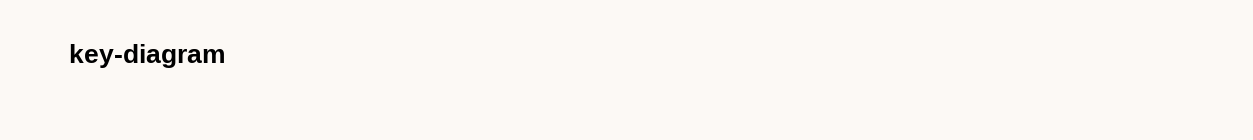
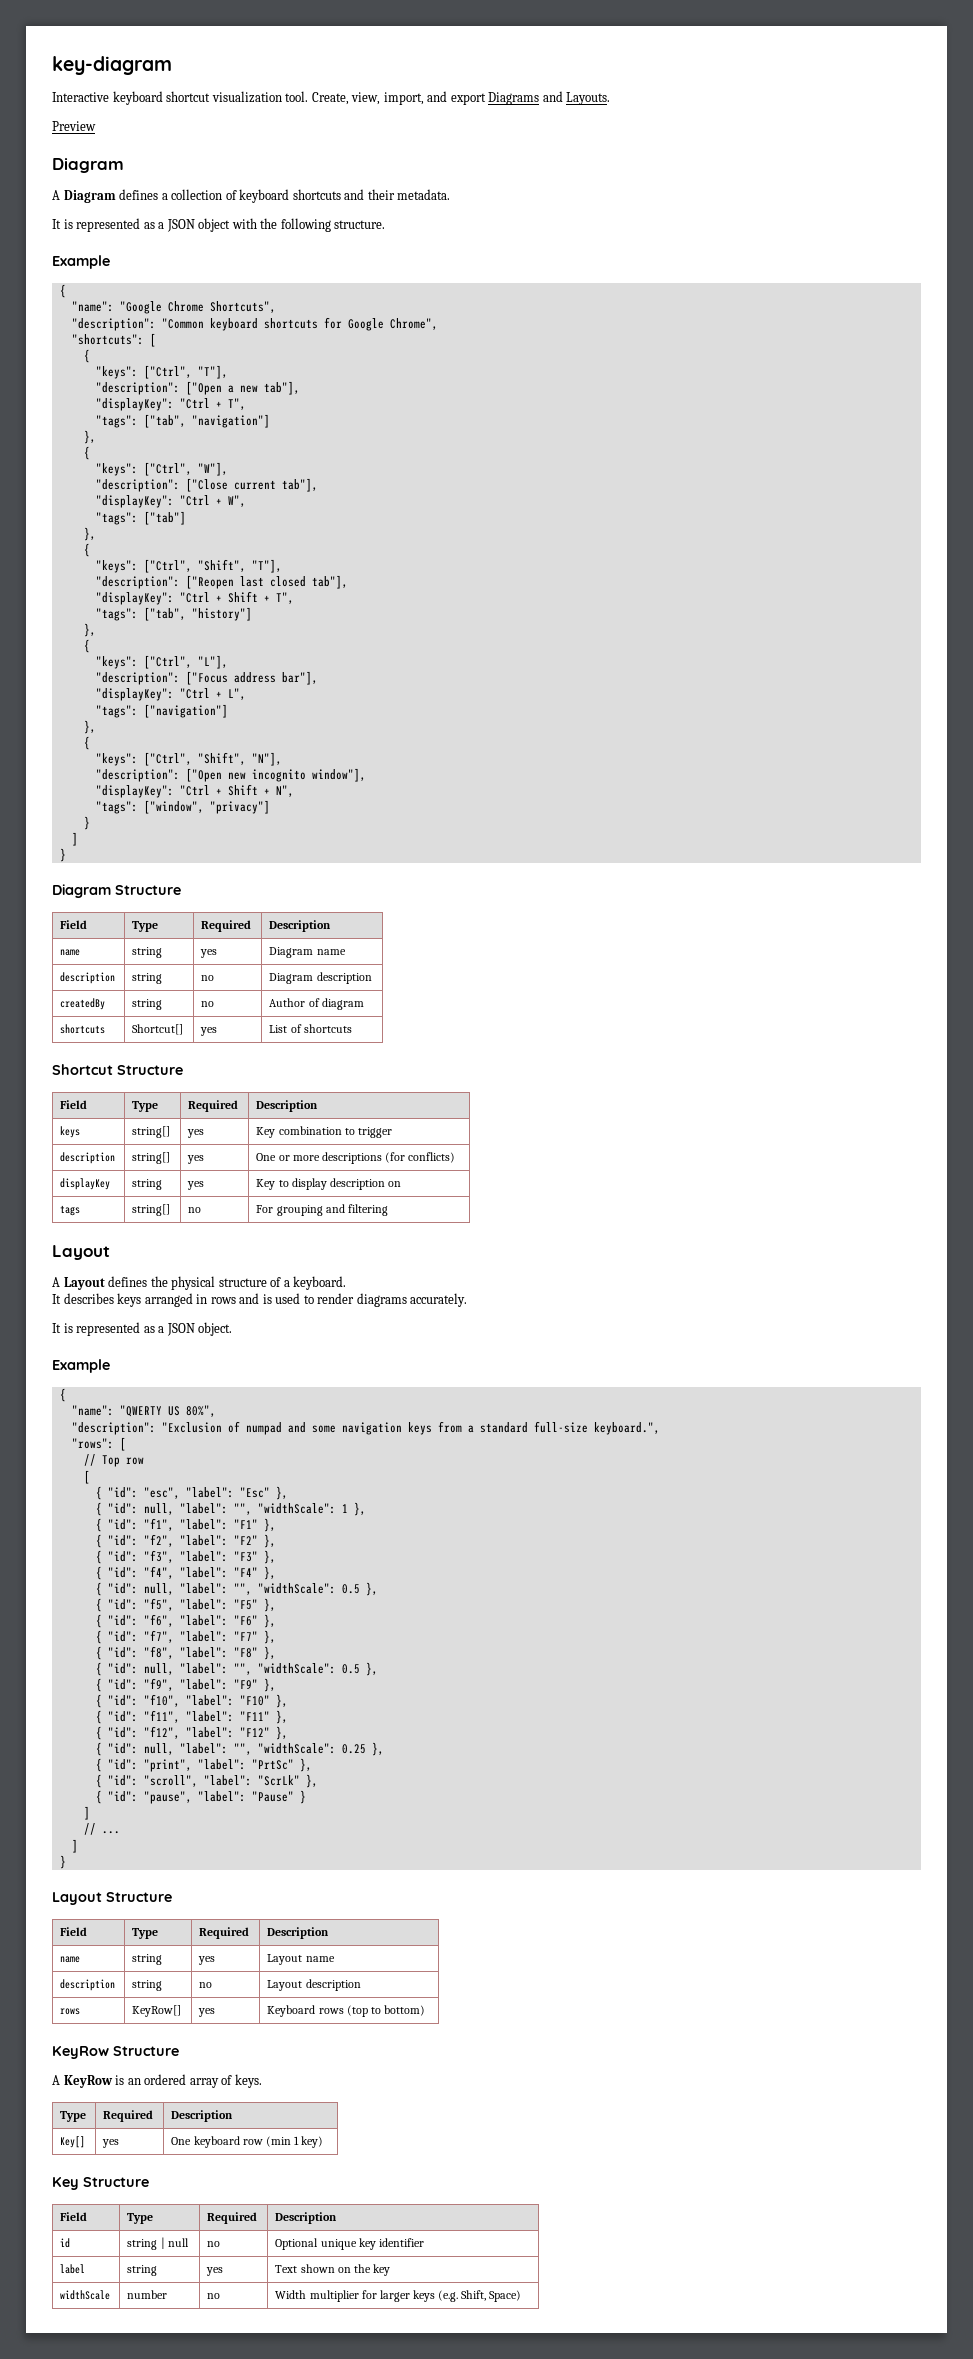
+ Interactive keyboard shortcut visualization tool. Create, view, import, and export Diagrams and Layouts.
+ Preview
+ Diagram
+ A Diagram defines a collection of keyboard shortcuts and their metadata.
+ It is represented as a JSON object with the following structure.
+ Example
+ {
+ "name": "Google Chrome Shortcuts",
+ "description": "Common keyboard shortcuts for Google Chrome",
+ "shortcuts": [
+ {
+ "keys": ["Ctrl", "T"],
+ "description": ["Open a new tab"],
+ "displayKey": "Ctrl + T",
+ "tags": ["tab", "navigation"]
+ },
+ {
+ "keys": ["Ctrl", "W"],
+ "description": ["Close current tab"],
+ "displayKey": "Ctrl + W",
+ "tags": ["tab"]
+ },
+ {
+ "keys": ["Ctrl", "Shift", "T"],
+ "description": ["Reopen last closed tab"],
+ "displayKey": "Ctrl + Shift + T",
+ "tags": ["tab", "history"]
+ },
+ {
+ "keys": ["Ctrl", "L"],
+ "description": ["Focus address bar"],
+ "displayKey": "Ctrl + L",
+ "tags": ["navigation"]
+ },
+ {
+ "keys": ["Ctrl", "Shift", "N"],
+ "description": ["Open new incognito window"],
+ "displayKey": "Ctrl + Shift + N",
+ "tags": ["window", "privacy"]
+ }
+ ]
+ }
+ Diagram Structure
+ Field | Type | Required | Description
+ name | string | yes | Diagram name
+ description | string | no | Diagram description
+ createdBy | string | no | Author of diagram
+ shortcuts | Shortcut[] | yes | List of shortcuts
+ Shortcut Structure
+ Field | Type | Required | Description
+ keys | string[] | yes | Key combination to trigger
+ description | string[] | yes | One or more descriptions (for conflicts)
+ displayKey | string | yes | Key to display description on
+ tags | string[] | no | For grouping and filtering
+ Layout
+ A Layout defines the physical structure of a keyboard.
+ It describes keys arranged in rows and is used to render diagrams accurately.
+ It is represented as a JSON object.
+ Example
+ {
+ "name": "QWERTY US 80%",
+ "description": "Exclusion of numpad and some navigation keys from a standard full-size keyboard.",
+ "rows": [
+ // Top row
+ [
+ { "id": "esc", "label": "Esc" },
+ { "id": null, "label": "", "widthScale": 1 },
+ { "id": "f1", "label": "F1" },
+ { "id": "f2", "label": "F2" },
+ { "id": "f3", "label": "F3" },
+ { "id": "f4", "label": "F4" },
+ { "id": null, "label": "", "widthScale": 0.5 },
+ { "id": "f5", "label": "F5" },
+ { "id": "f6", "label": "F6" },
+ { "id": "f7", "label": "F7" },
+ { "id": "f8", "label": "F8" },
+ { "id": null, "label": "", "widthScale": 0.5 },
+ { "id": "f9", "label": "F9" },
+ { "id": "f10", "label": "F10" },
+ { "id": "f11", "label": "F11" },
+ { "id": "f12", "label": "F12" },
+ { "id": null, "label": "", "widthScale": 0.25 },
+ { "id": "print", "label": "PrtSc" },
+ { "id": "scroll", "label": "ScrLk" },
+ { "id": "pause", "label": "Pause" }
+ ]
+ // ...
+ ]
+ }
+ Layout Structure
+ Field | Type | Required | Description
+ name | string | yes | Layout name
+ description | string | no | Layout description
+ rows | KeyRow[] | yes | Keyboard rows (top to bottom)
+ KeyRow Structure
+ A KeyRow is an ordered array of keys.
+ Type | Required | Description
+ Key[] | yes | One keyboard row (min 1 key)
+ Key Structure
+ Field | Type | Required | Description
+ id | string | null | no | Optional unique key identifier
+ label | string | yes | Text shown on the key
+ widthScale | number | no | Width multiplier for larger keys (e.g. Shift, Space)

